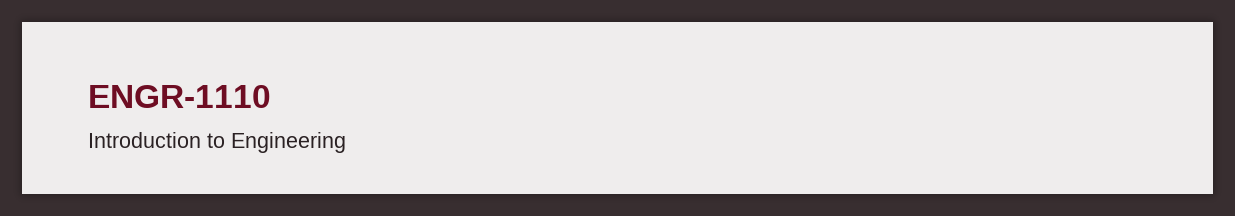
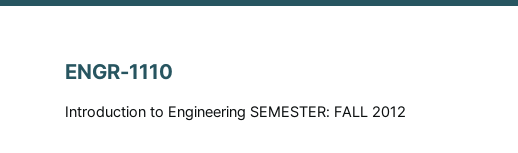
- Introduction to Engineering
+ Introduction to Engineering SEMESTER: FALL 2012

